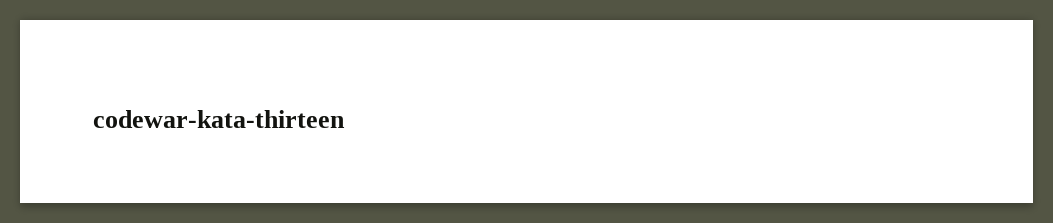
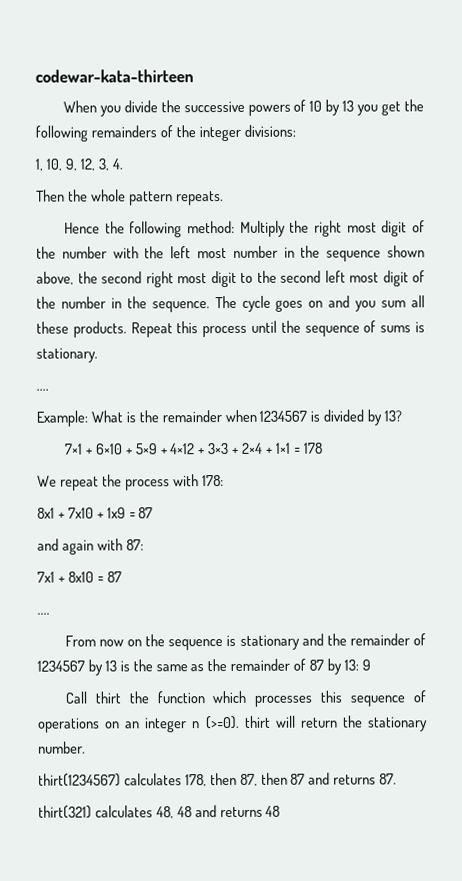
+ When you divide the successive powers of 10 by 13 you get the following remainders of the integer divisions:
+ 1, 10, 9, 12, 3, 4.
+ Then the whole pattern repeats.
+ Hence the following method: Multiply the right most digit of the number with the left most number in the sequence shown above, the second right most digit to the second left most digit of the number in the sequence. The cycle goes on and you sum all these products. Repeat this process until the sequence of sums is stationary.
+ ....
+ Example: What is the remainder when 1234567 is divided by 13?
+ 7×1 + 6×10 + 5×9 + 4×12 + 3×3 + 2×4 + 1×1 = 178
+ We repeat the process with 178:
+ 8x1 + 7x10 + 1x9 = 87
+ and again with 87:
+ 7x1 + 8x10 = 87
+ ....
+ From now on the sequence is stationary and the remainder of 1234567 by 13 is the same as the remainder of 87 by 13: 9
+ Call thirt the function which processes this sequence of operations on an integer n (>=0). thirt will return the stationary number.
+ thirt(1234567) calculates 178, then 87, then 87 and returns 87.
+ thirt(321) calculates 48, 48 and returns 48

